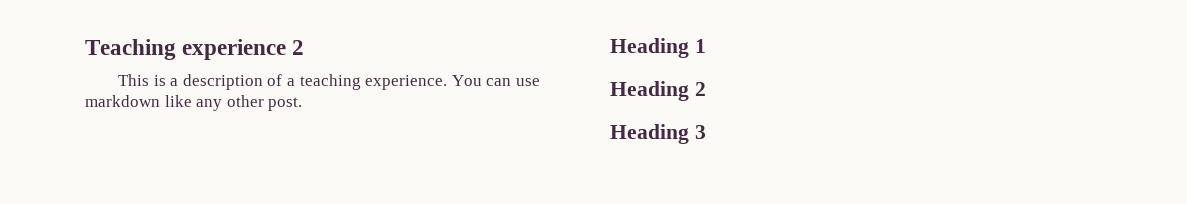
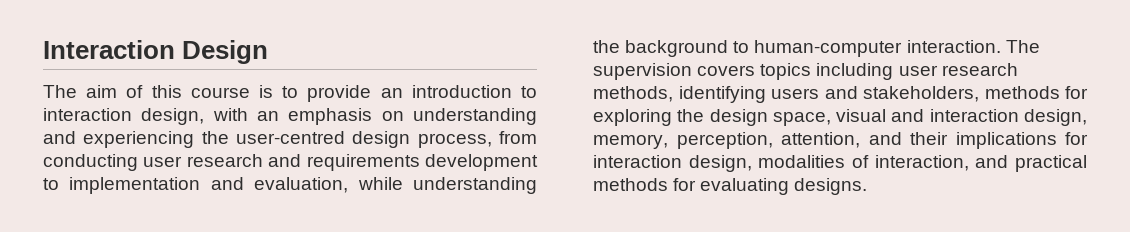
- Teaching experience 2
- This is a description of a teaching experience. You can use markdown like any other post.
- Heading 1
- Heading 2
- Heading 3
+ Interaction Design
+ The aim of this course is to provide an introduction to interaction design, with an emphasis on understanding and experiencing the user-centred design process, from conducting user research and requirements development to implementation and evaluation, while understanding the background to human-computer interaction. The supervision covers topics including user research methods, identifying users and stakeholders, methods for exploring the design space, visual and interaction design, memory, perception, attention, and their implications for interaction design, modalities of interaction, and practical methods for evaluating designs.

